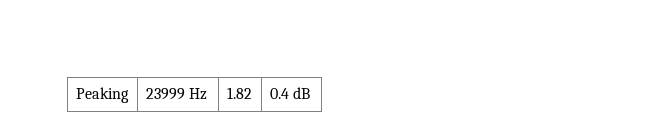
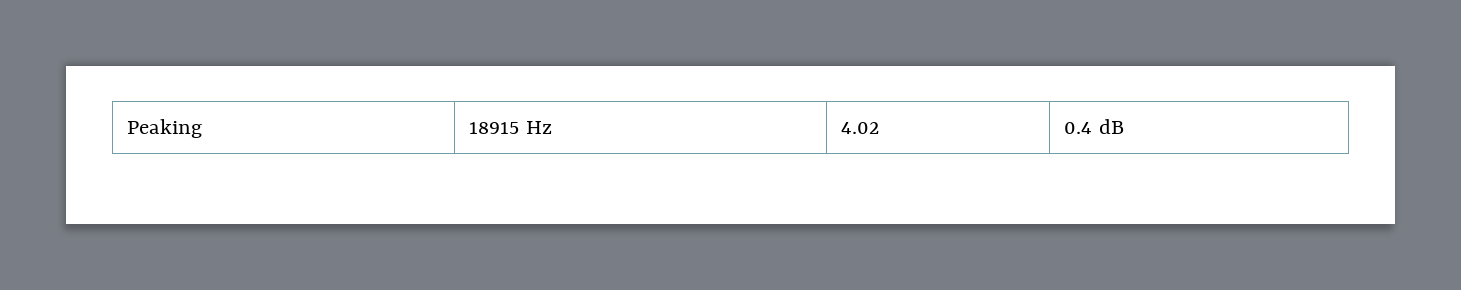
- Peaking | 23999 Hz | 1.82 | 0.4 dB
+ Peaking | 18915 Hz | 4.02 | 0.4 dB

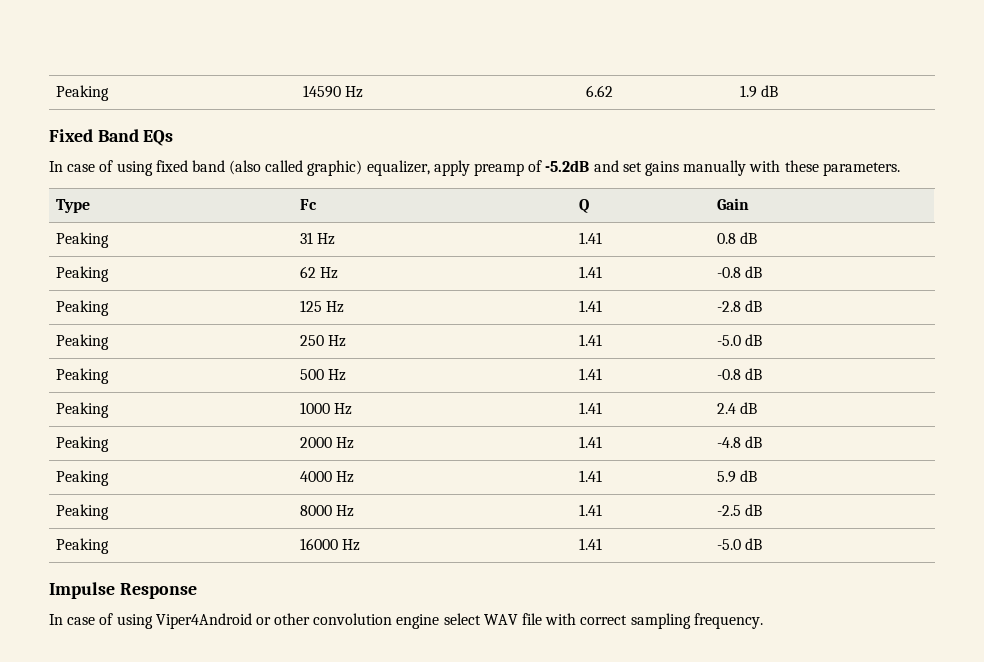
- Peaking | 18915 Hz | 4.02 | 0.4 dB
+ Peaking | 14590 Hz | 6.62 | 1.9 dB
+ Fixed Band EQs
+ In case of using fixed band (also called graphic) equalizer, apply preamp of -5.2dB and set gains manually with these parameters.
+ Type | Fc | Q | Gain
+ Peaking | 31 Hz | 1.41 | 0.8 dB
+ Peaking | 62 Hz | 1.41 | -0.8 dB
+ Peaking | 125 Hz | 1.41 | -2.8 dB
+ Peaking | 250 Hz | 1.41 | -5.0 dB
+ Peaking | 500 Hz | 1.41 | -0.8 dB
+ Peaking | 1000 Hz | 1.41 | 2.4 dB
+ Peaking | 2000 Hz | 1.41 | -4.8 dB
+ Peaking | 4000 Hz | 1.41 | 5.9 dB
+ Peaking | 8000 Hz | 1.41 | -2.5 dB
+ Peaking | 16000 Hz | 1.41 | -5.0 dB
+ Impulse Response
+ In case of using Viper4Android or other convolution engine select WAV file with correct sampling frequency.

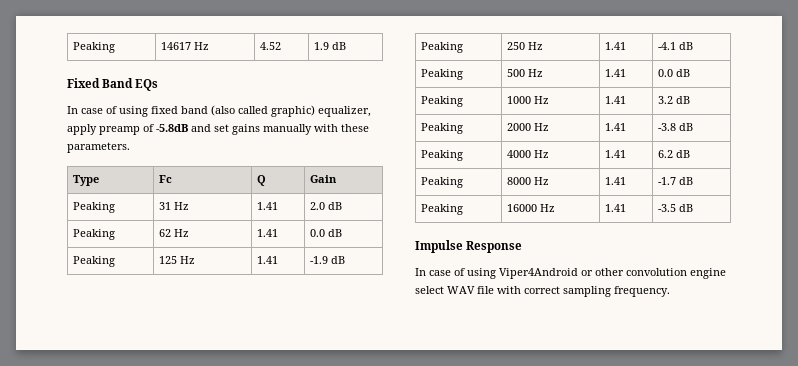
- Peaking | 14590 Hz | 6.62 | 1.9 dB
+ Peaking | 14617 Hz | 4.52 | 1.9 dB
- In case of using fixed band (also called graphic) equalizer, apply preamp of -5.2dB and set gains manually with these parameters.
+ In case of using fixed band (also called graphic) equalizer, apply preamp of -5.8dB and set gains manually with these parameters.
- Peaking | 31 Hz | 1.41 | 0.8 dB
+ Peaking | 31 Hz | 1.41 | 2.0 dB
- Peaking | 62 Hz | 1.41 | -0.8 dB
+ Peaking | 62 Hz | 1.41 | 0.0 dB
- Peaking | 125 Hz | 1.41 | -2.8 dB
+ Peaking | 125 Hz | 1.41 | -1.9 dB
- Peaking | 250 Hz | 1.41 | -5.0 dB
+ Peaking | 250 Hz | 1.41 | -4.1 dB
- Peaking | 500 Hz | 1.41 | -0.8 dB
+ Peaking | 500 Hz | 1.41 | 0.0 dB
- Peaking | 1000 Hz | 1.41 | 2.4 dB
+ Peaking | 1000 Hz | 1.41 | 3.2 dB
- Peaking | 2000 Hz | 1.41 | -4.8 dB
+ Peaking | 2000 Hz | 1.41 | -3.8 dB
- Peaking | 4000 Hz | 1.41 | 5.9 dB
+ Peaking | 4000 Hz | 1.41 | 6.2 dB
- Peaking | 8000 Hz | 1.41 | -2.5 dB
+ Peaking | 8000 Hz | 1.41 | -1.7 dB
- Peaking | 16000 Hz | 1.41 | -5.0 dB
+ Peaking | 16000 Hz | 1.41 | -3.5 dB

